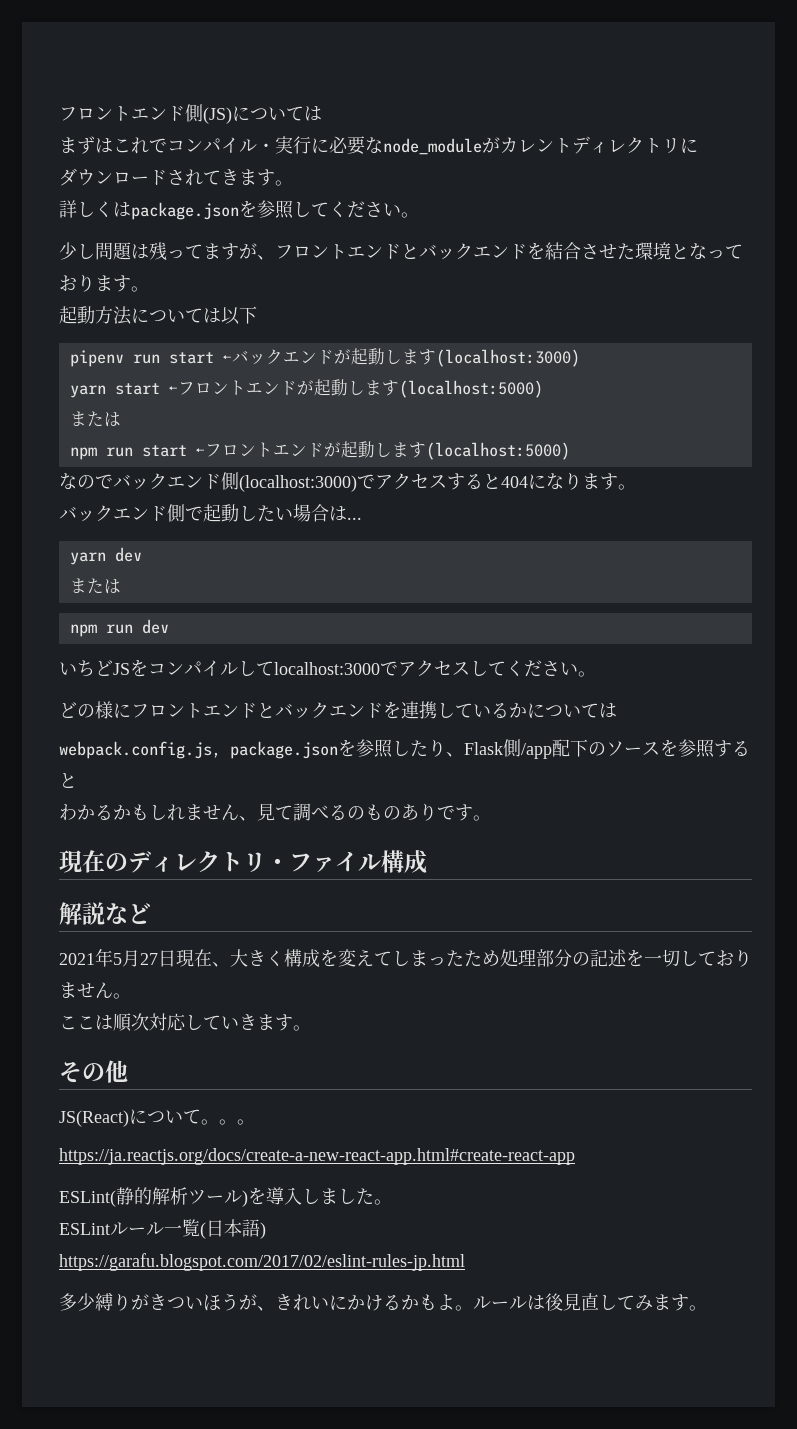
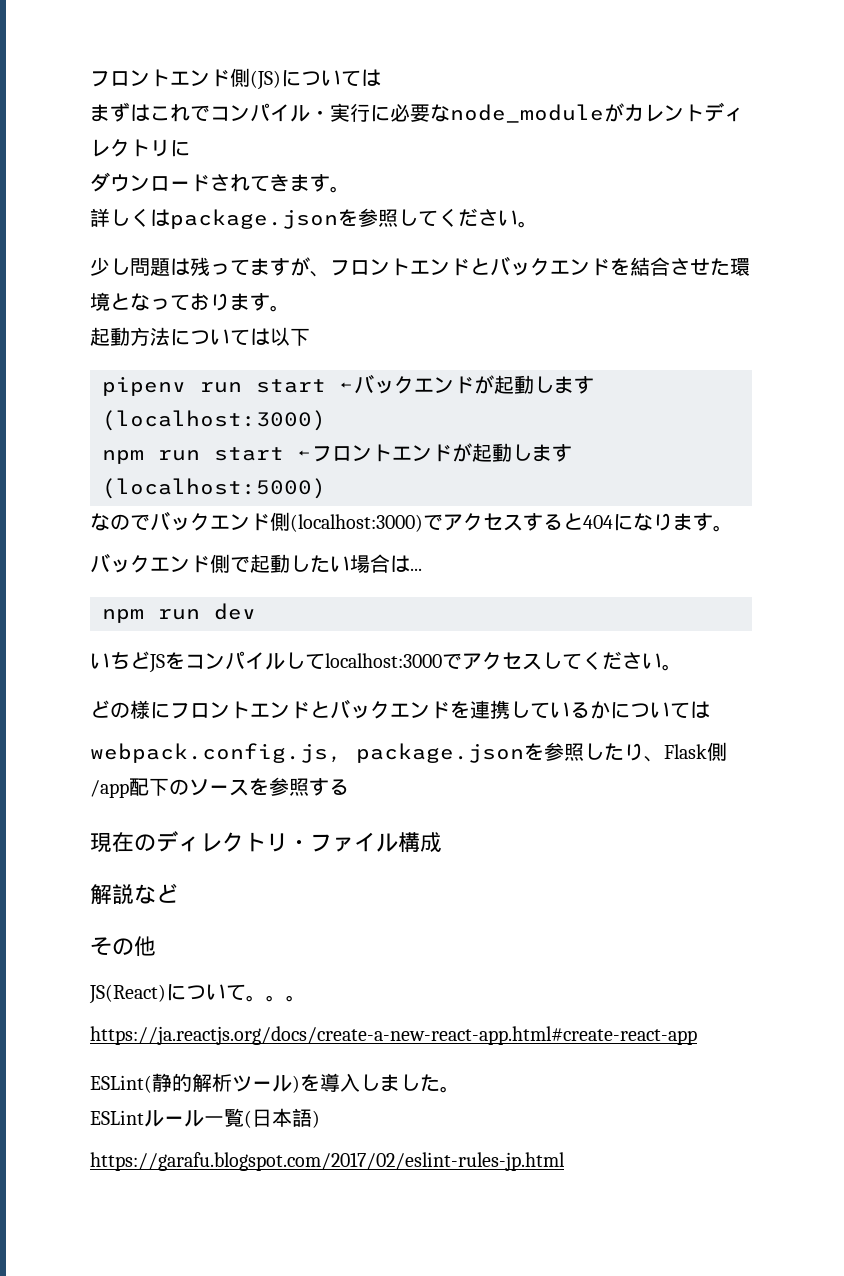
- yarn start ←フロントエンドが起動します(localhost:5000)
- または
- yarn dev
- または
- webpack.config.js, package.jsonを参照したり、Flask側/app配下のソースを参照すると
- わかるかもしれません、見て調べるのものありです。
+ webpack.config.js, package.jsonを参照したり、Flask側/app配下のソースを参照する
- 2021年5月27日現在、大きく構成を変えてしまったため処理部分の記述を一切しておりません。
- ここは順次対応していきます。
- 多少縛りがきついほうが、きれいにかけるかもよ。ルールは後見直してみます。

